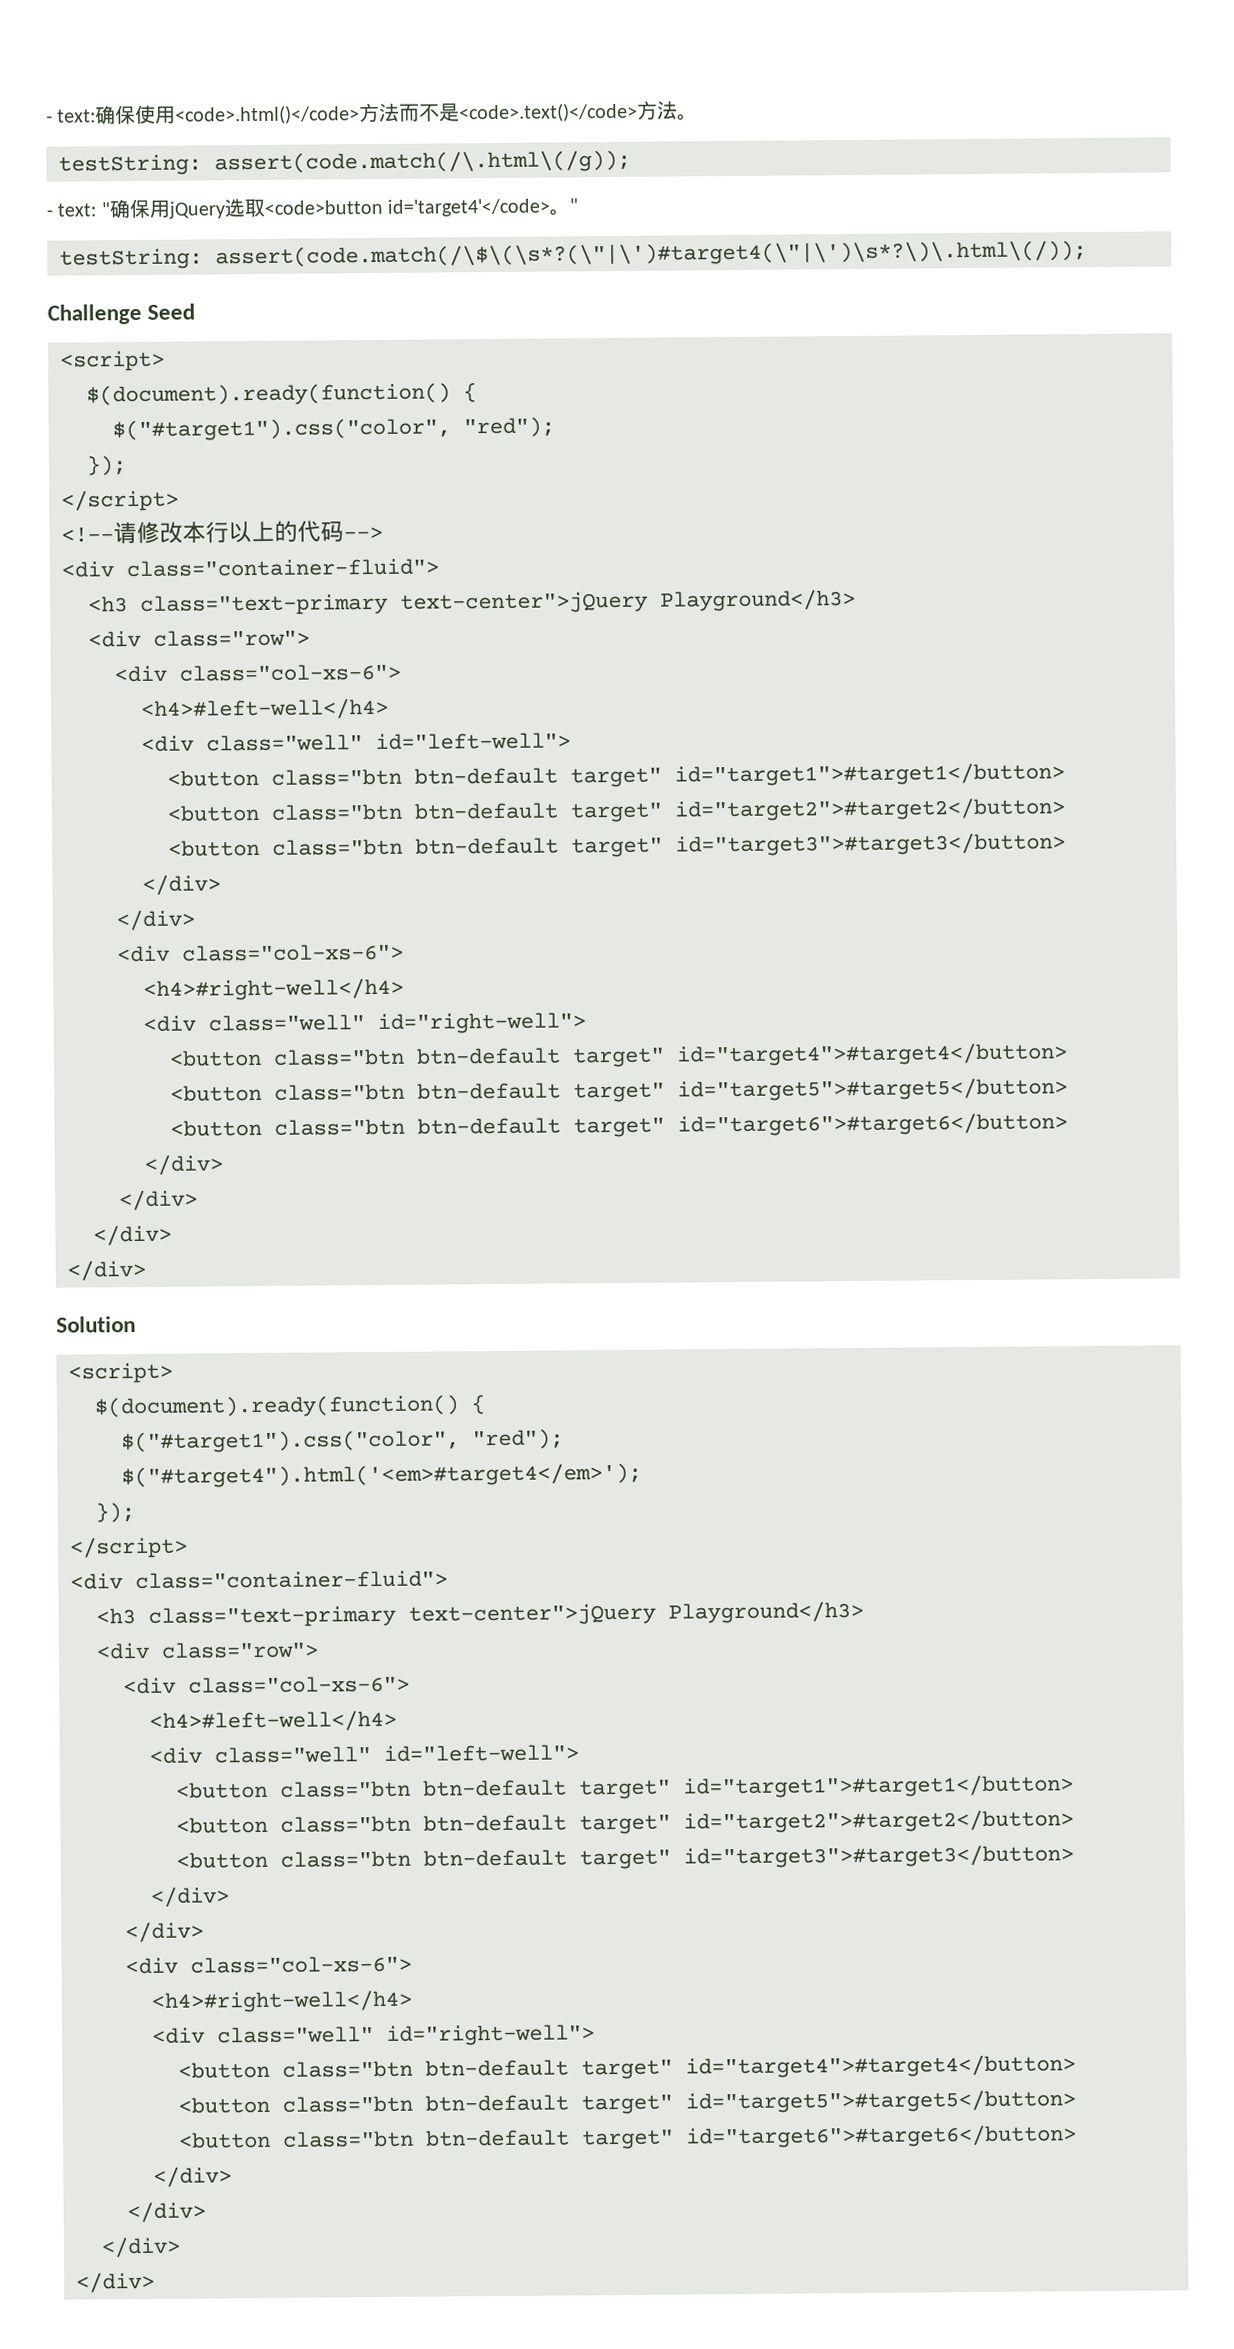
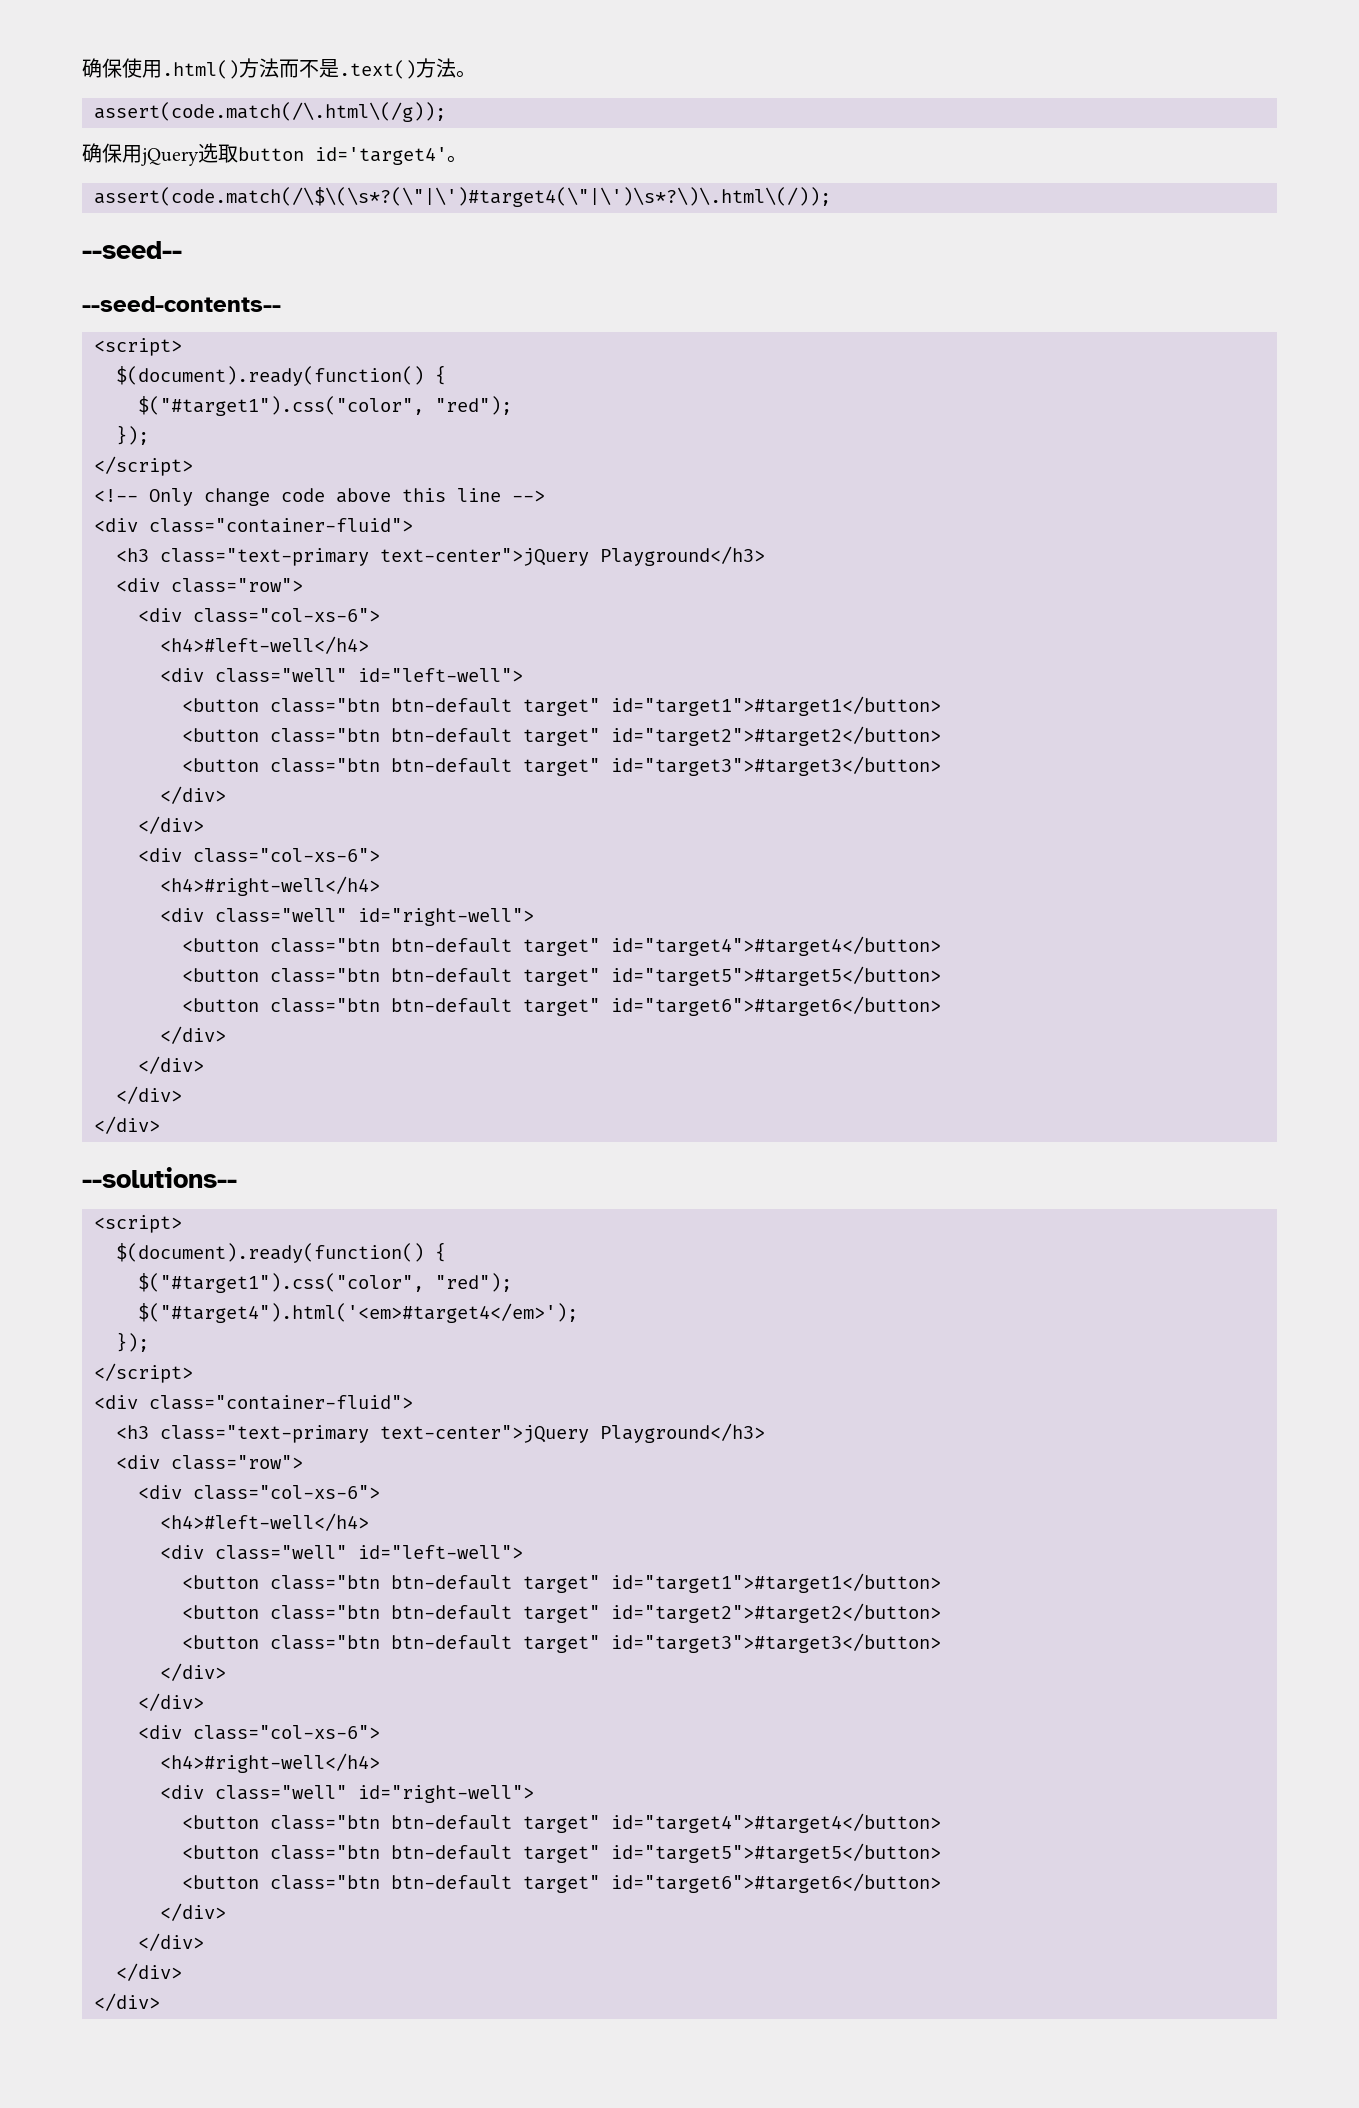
- - text:确保使用<code>.html()</code>方法而不是<code>.text()</code>方法。
+ 确保使用.html()方法而不是.text()方法。
- testString: assert(code.match(/\.html\(/g));
+ assert(code.match(/\.html\(/g));
- - text: "确保用jQuery选取<code>button id='target4'</code>。"
- testString: assert(code.match(/\$\(\s*?(\"|\')#target4(\"|\')\s*?\)\.html\(/));
+ 确保用jQuery选取button id='target4'。
+ assert(code.match(/\$\(\s*?(\"|\')#target4(\"|\')\s*?\)\.html\(/));
- Challenge Seed
+ --seed--
+ --seed-contents--
- <!--请修改本行以上的代码-->
+ <!-- Only change code above this line -->
- Solution
+ --solutions--

